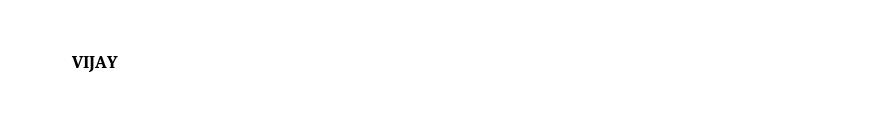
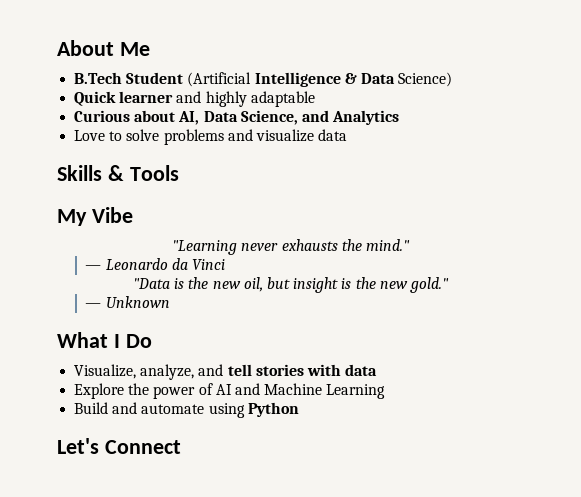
- VIJAY
+ About Me
+ B.Tech Student (Artificial Intelligence & Data Science)
+ Quick learner and highly adaptable
+ Curious about AI, Data Science, and Analytics
+ Love to solve problems and visualize data
+ Skills & Tools
+ My Vibe
+ "Learning never exhausts the mind."
+ — Leonardo da Vinci
+ "Data is the new oil, but insight is the new gold."
+ — Unknown
+ What I Do
+ Visualize, analyze, and tell stories with data
+ Explore the power of AI and Machine Learning
+ Build and automate using Python
+ Let's Connect

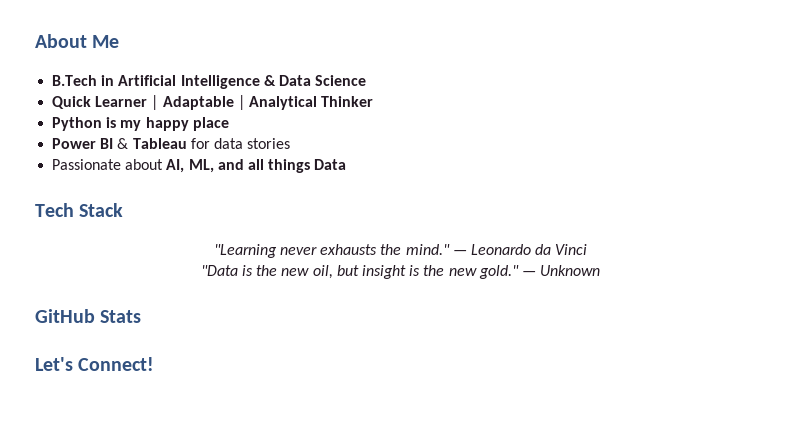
- B.Tech Student (Artificial Intelligence & Data Science)
+ B.Tech in Artificial Intelligence & Data Science
- Quick learner and highly adaptable
- Curious about AI, Data Science, and Analytics
- Love to solve problems and visualize data
- Skills & Tools
- My Vibe
+ Quick Learner | Adaptable | Analytical Thinker
+ Python is my happy place
+ Power BI & Tableau for data stories
+ Passionate about AI, ML, and all things Data
+ Tech Stack
- "Learning never exhausts the mind."
- — Leonardo da Vinci
+ "Learning never exhausts the mind." — Leonardo da Vinci
- "Data is the new oil, but insight is the new gold."
- — Unknown
+ "Data is the new oil, but insight is the new gold." — Unknown
- What I Do
- Visualize, analyze, and tell stories with data
- Explore the power of AI and Machine Learning
- Build and automate using Python
+ GitHub Stats
- Let's Connect
+ Let's Connect!

